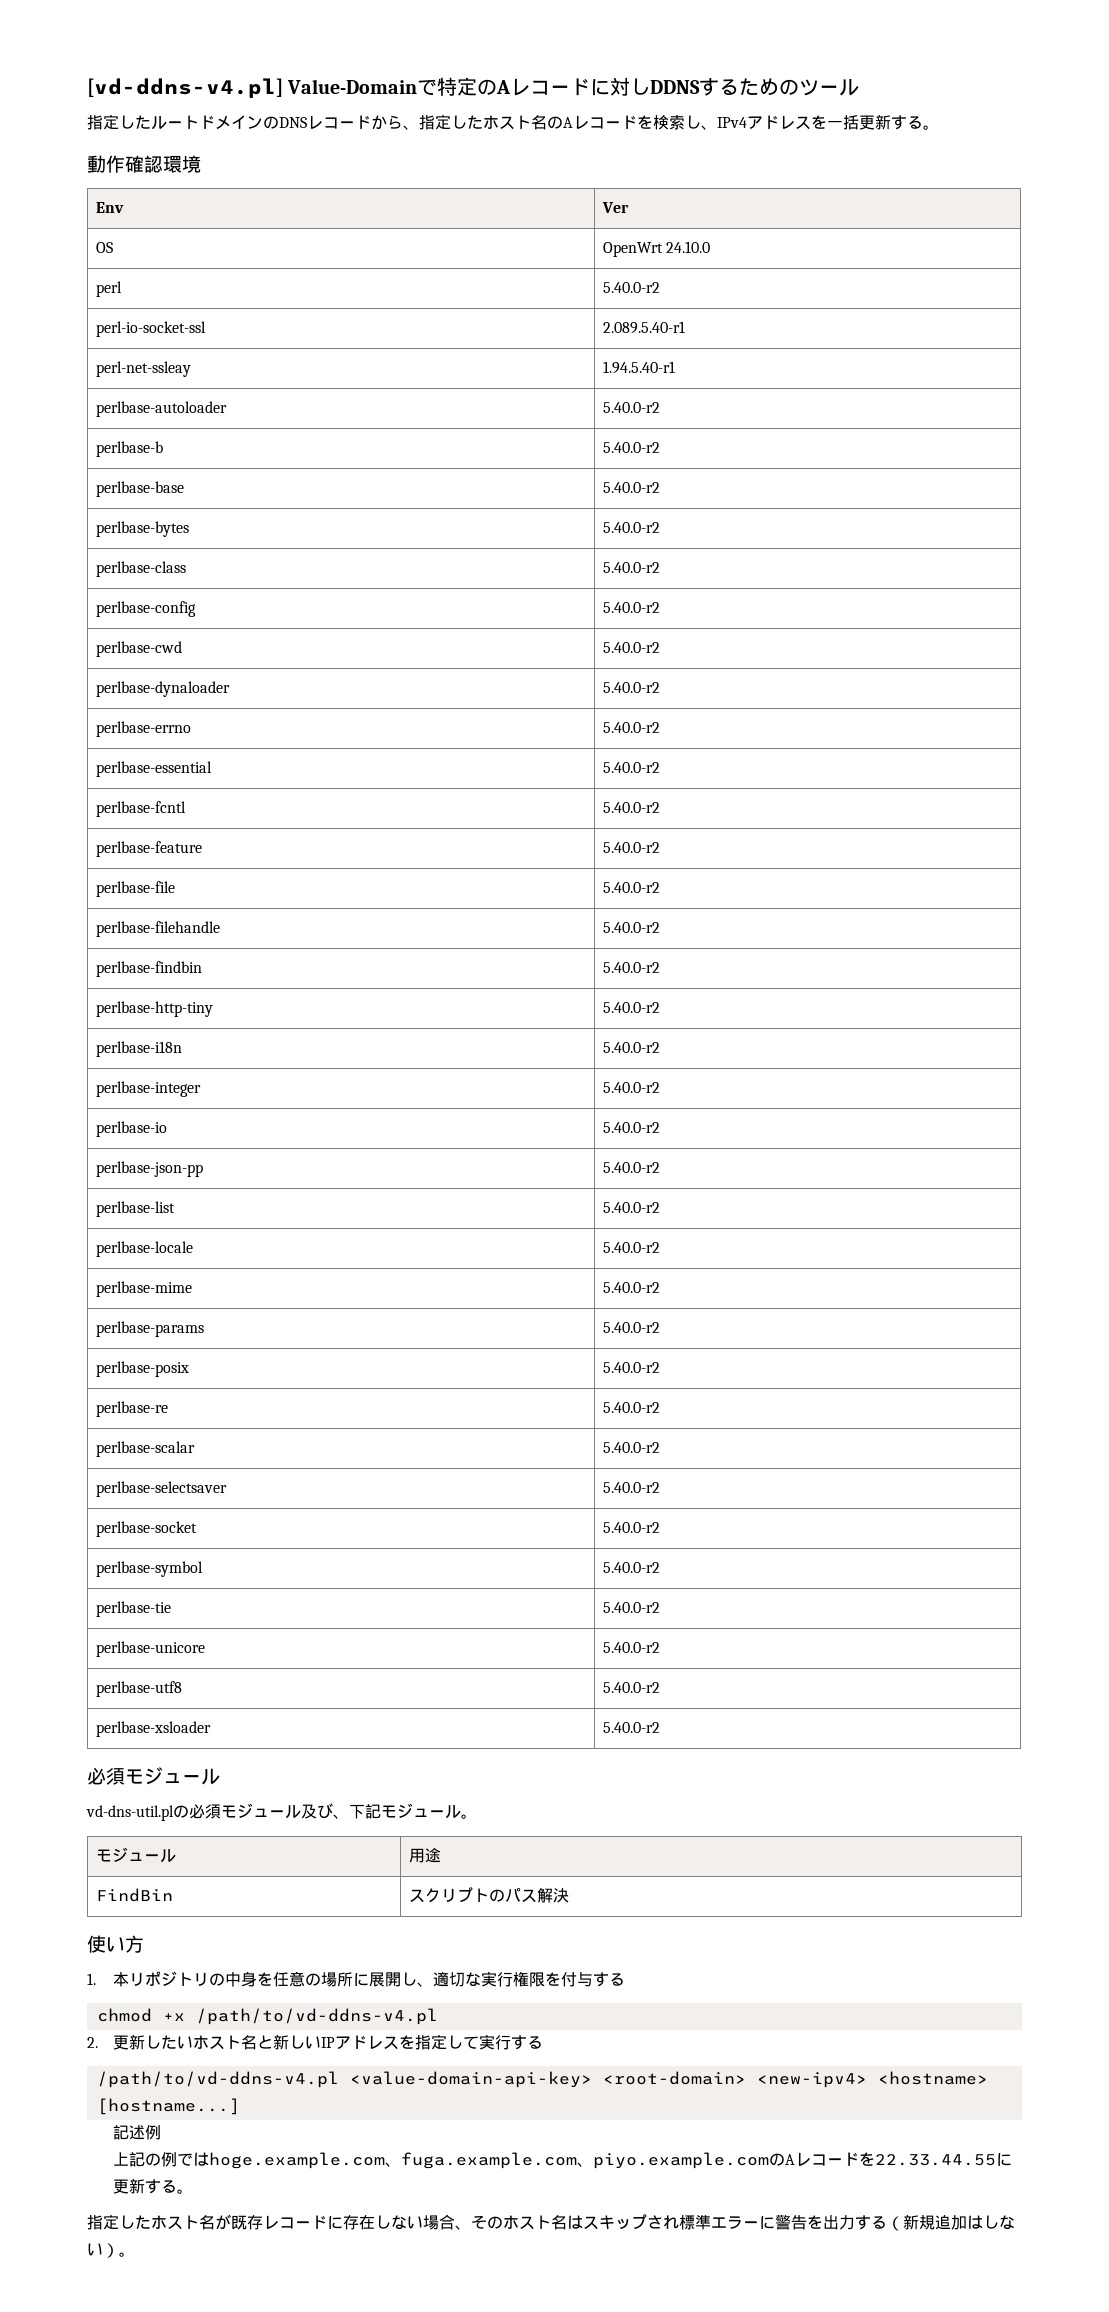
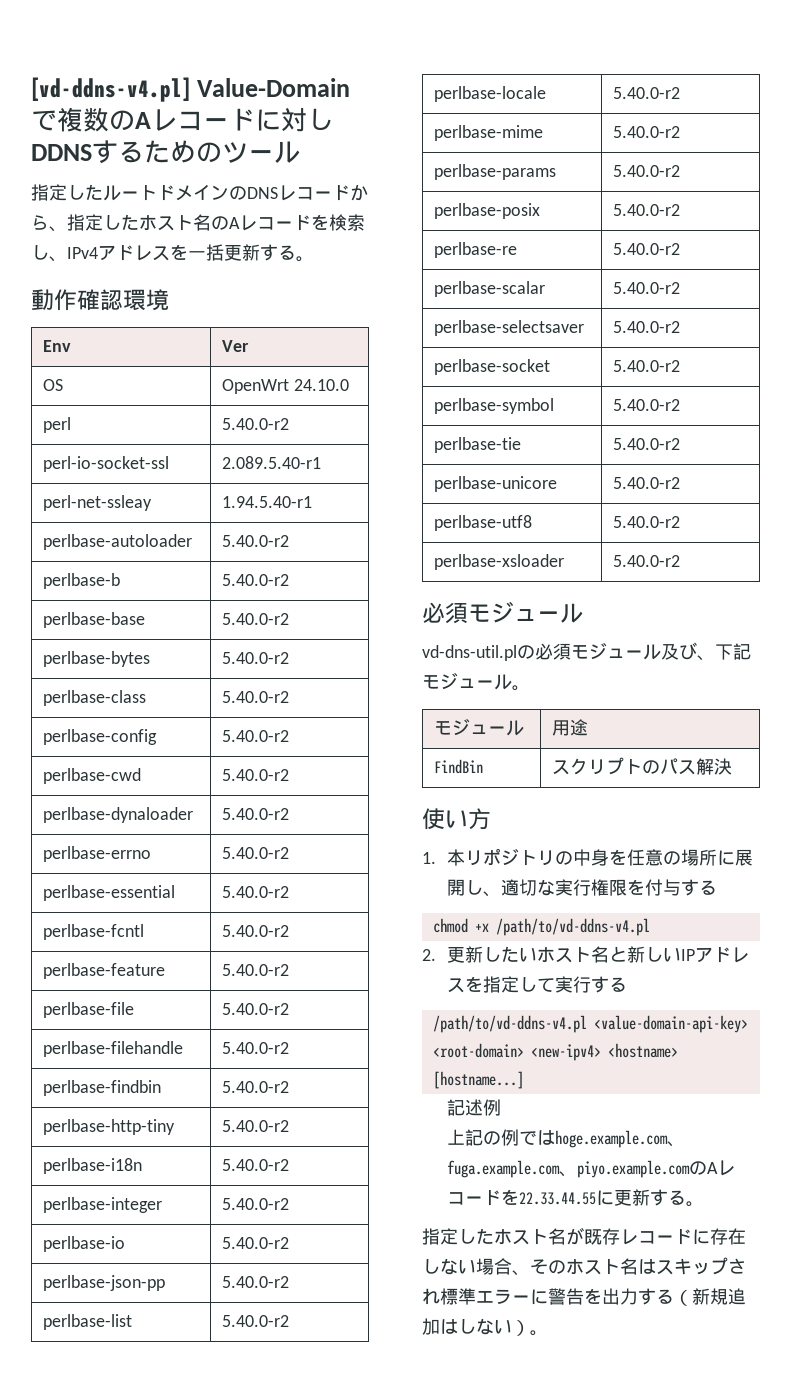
- [vd-ddns-v4.pl] Value-Domainで特定のAレコードに対しDDNSするためのツール
+ [vd-ddns-v4.pl] Value-Domainで複数のAレコードに対しDDNSするためのツール

